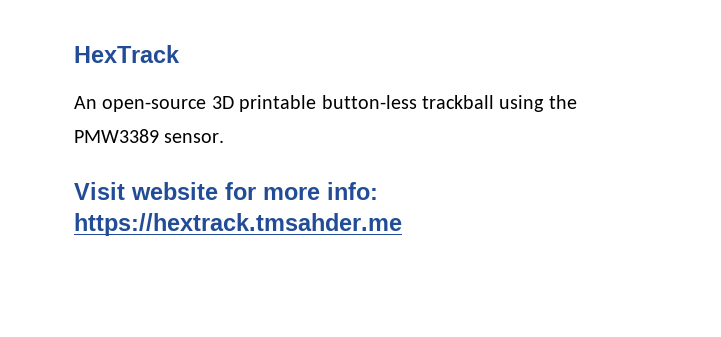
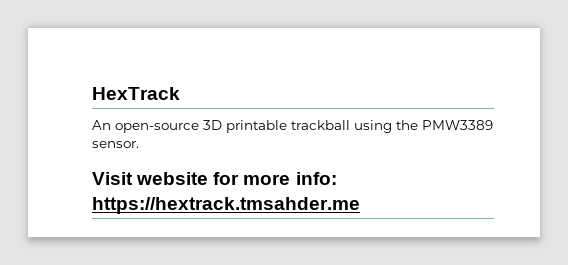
- An open-source 3D printable button-less trackball using the PMW3389 sensor.
+ An open-source 3D printable trackball using the PMW3389 sensor.

